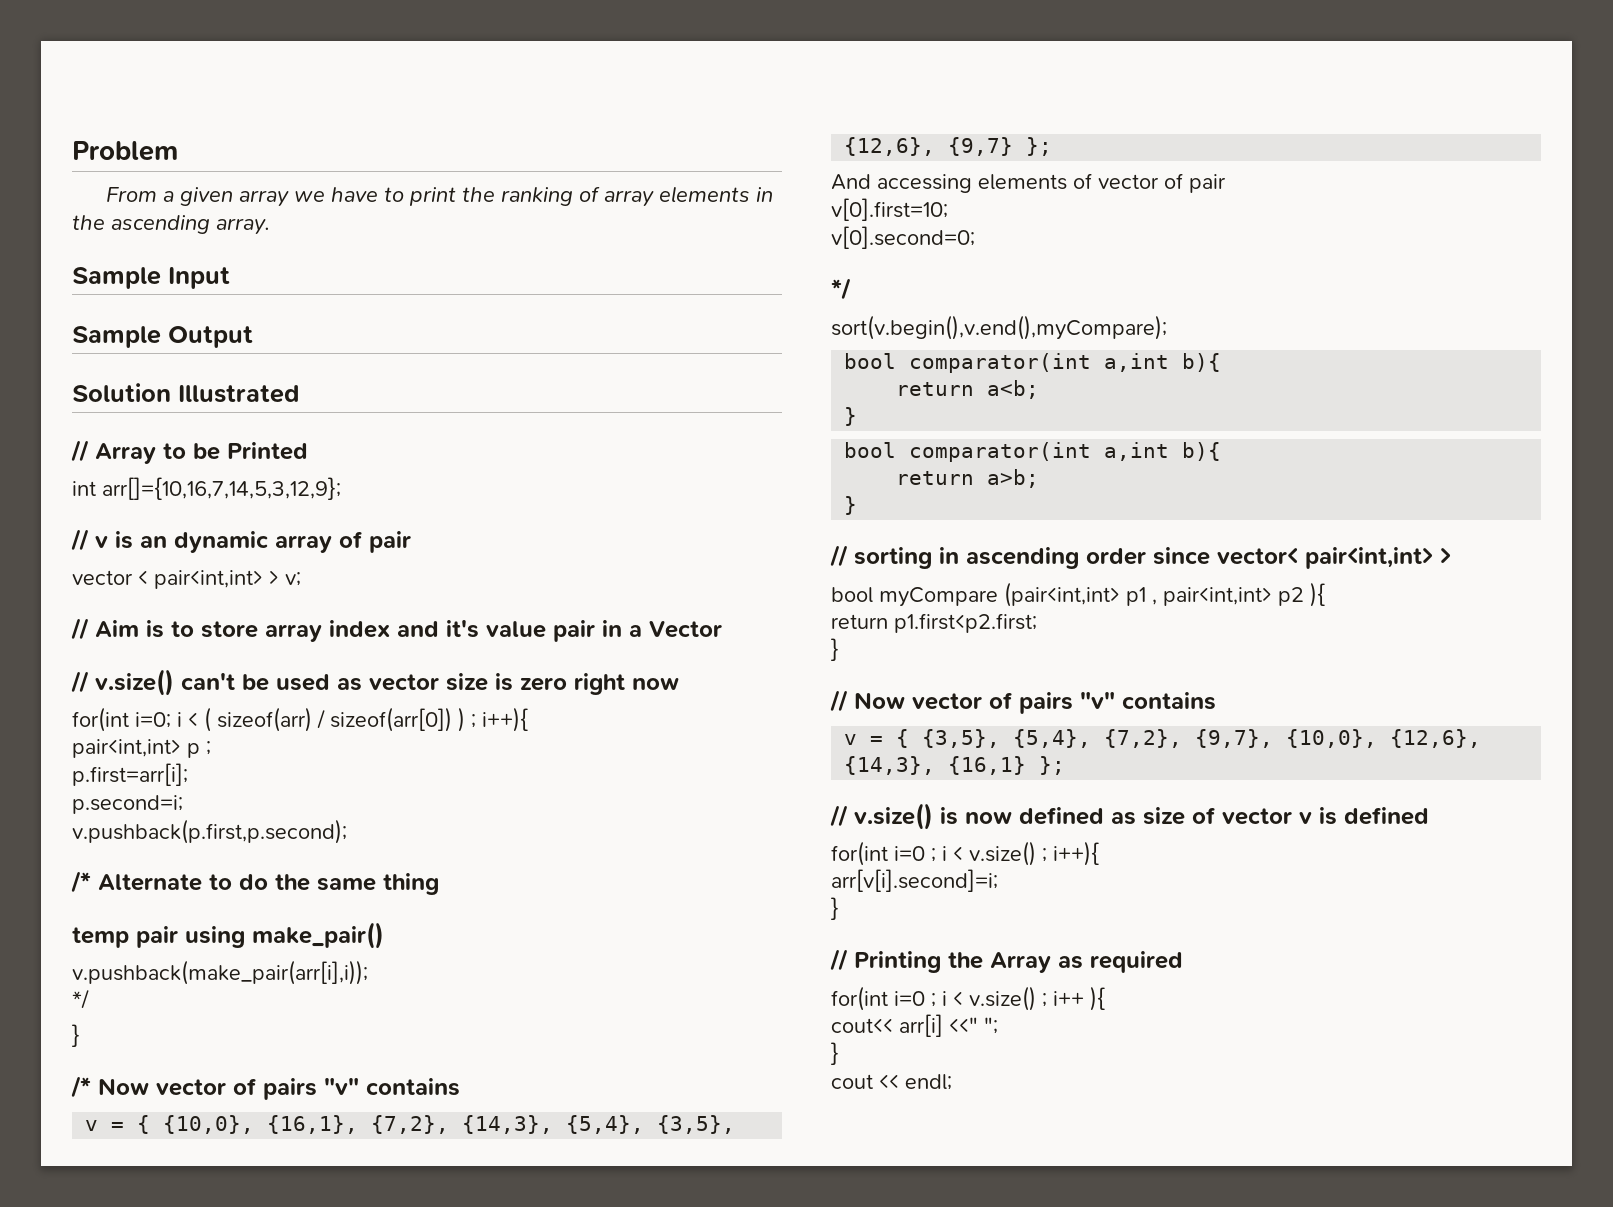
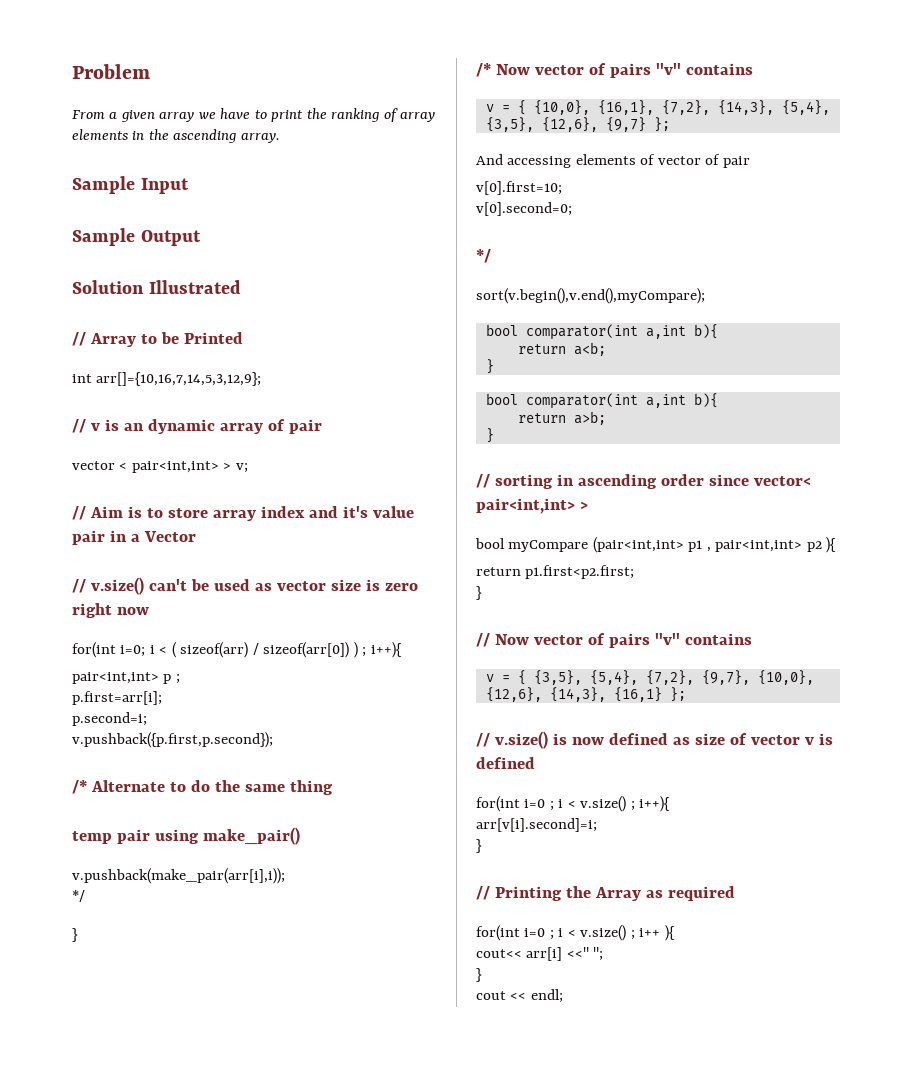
- v.pushback(p.first,p.second);
+ v.pushback({p.first,p.second});

